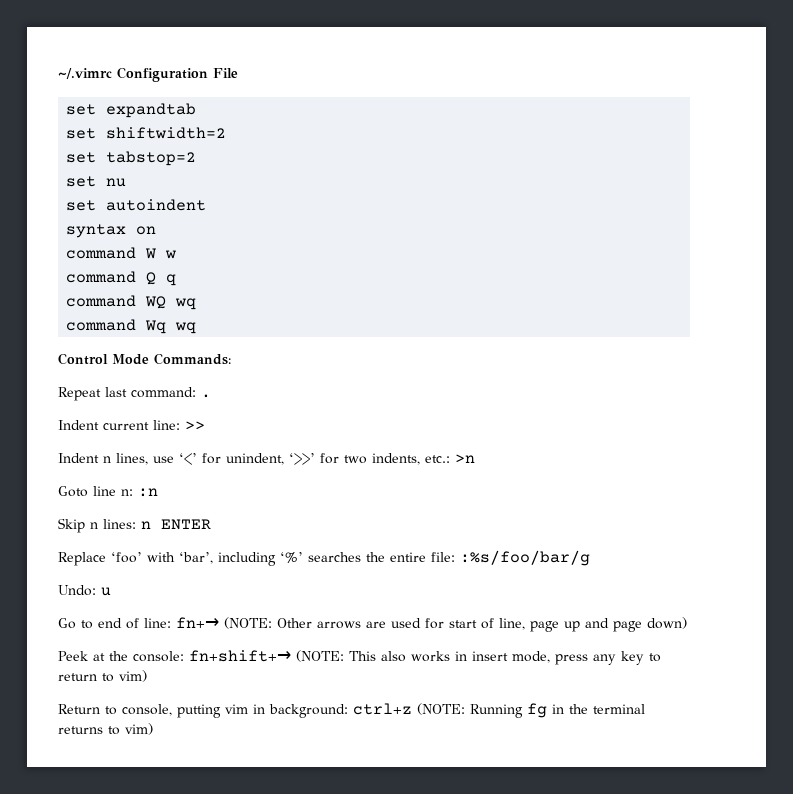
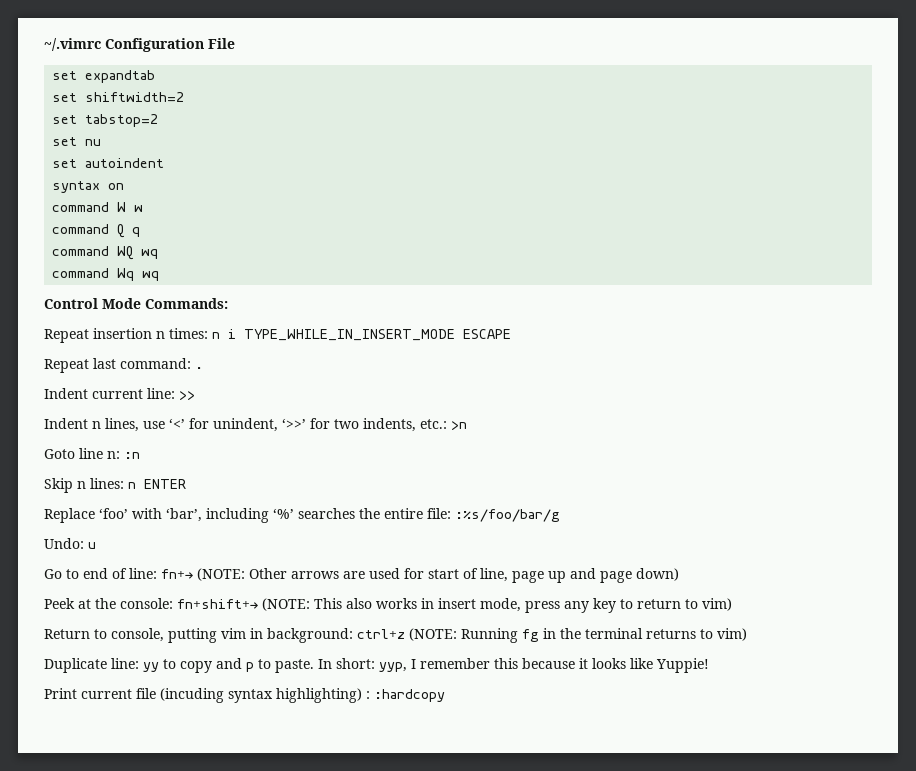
+ Repeat insertion n times: n i TYPE_WHILE_IN_INSERT_MODE ESCAPE
+ Duplicate line: yy to copy and p to paste. In short: yyp, I remember this because it looks like Yuppie!
+ Print current file (incuding syntax highlighting) : :hardcopy

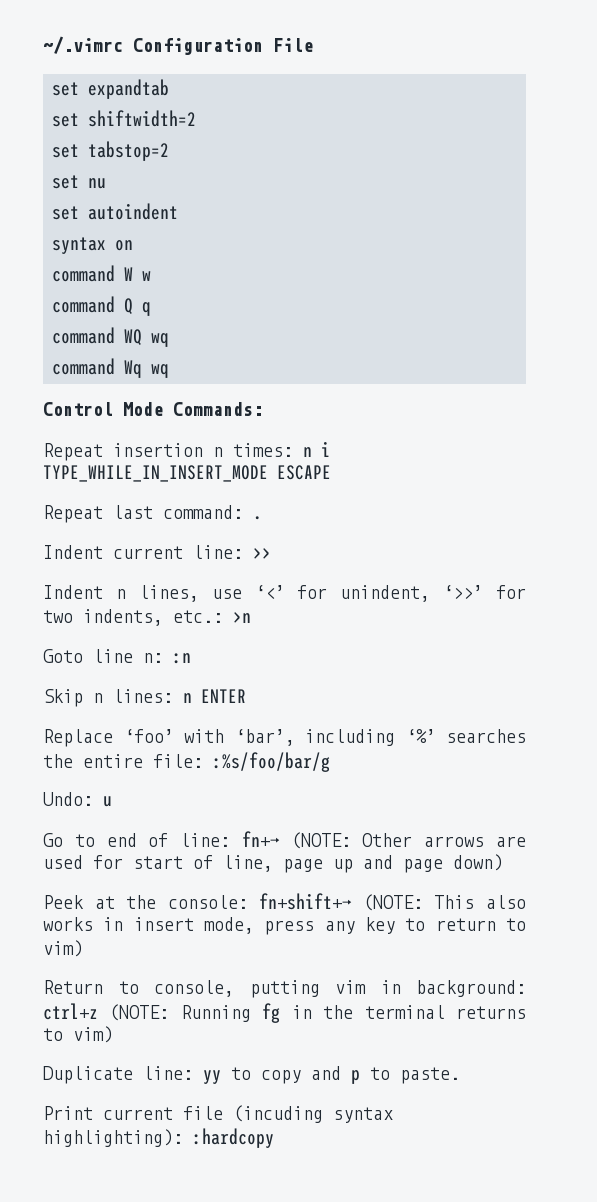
- In short: yyp, I remember this because it looks like Yuppie!
- Print current file (incuding syntax highlighting) : :hardcopy
+ Print current file (incuding syntax highlighting): :hardcopy

